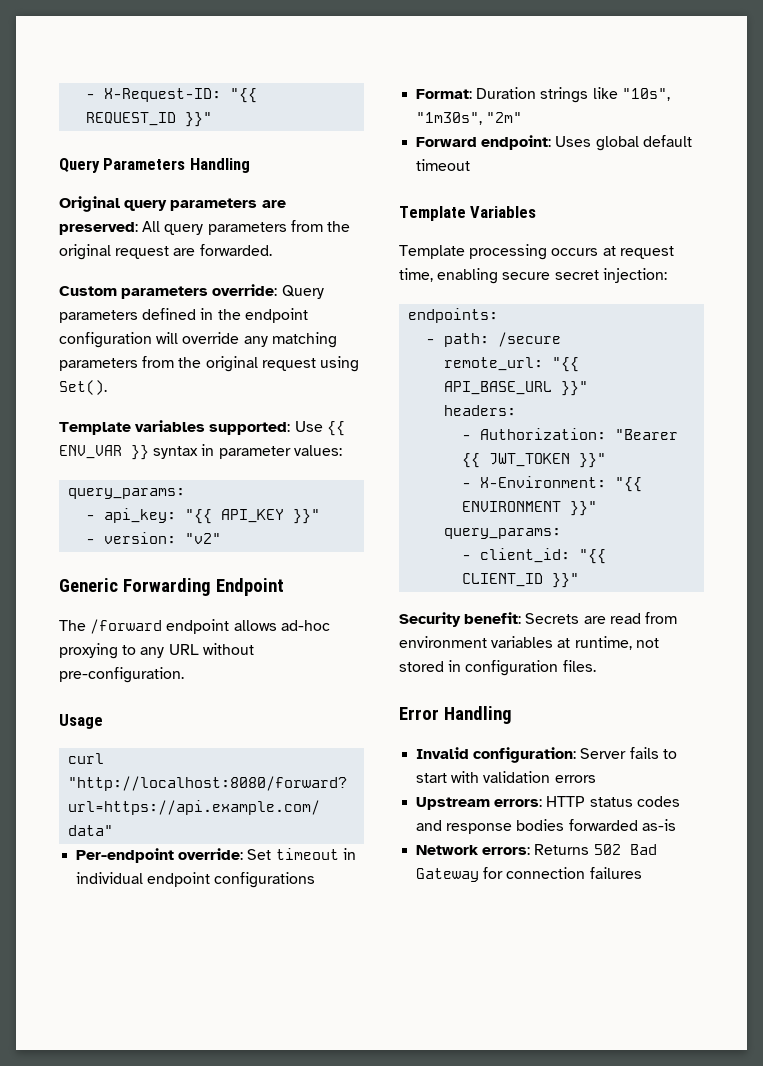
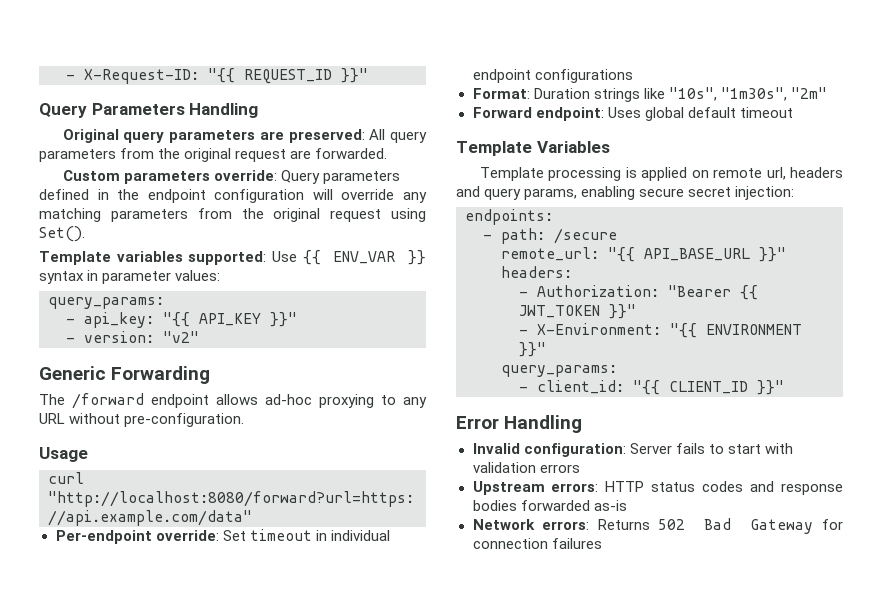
- Generic Forwarding Endpoint
+ Generic Forwarding
- Template processing occurs at request time, enabling secure secret injection:
+ Template processing is applied on remote url, headers and query params, enabling secure secret injection:
- Security benefit: Secrets are read from environment variables at runtime, not stored in configuration files.

